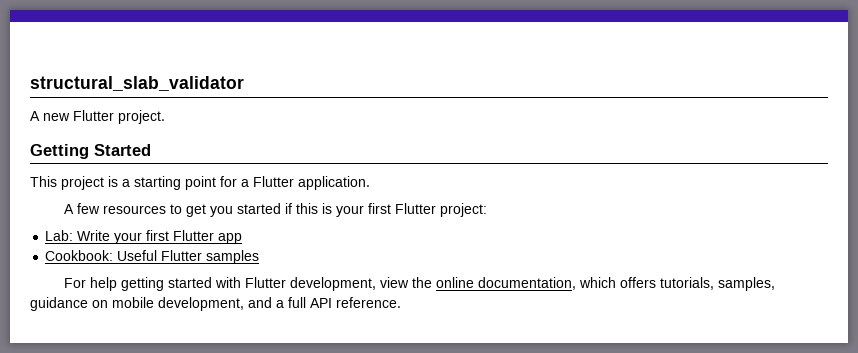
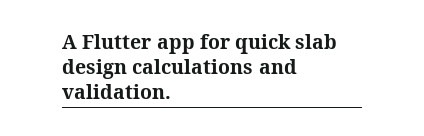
- structural_slab_validator
- A new Flutter project.
- Getting Started
- This project is a starting point for a Flutter application.
- A few resources to get you started if this is your first Flutter project:
- Lab: Write your first Flutter app
- Cookbook: Useful Flutter samples
- For help getting started with Flutter development, view the online documentation, which offers tutorials, samples, guidance on mobile development, and a full API reference.
+ A Flutter app for quick slab design calculations and validation.

